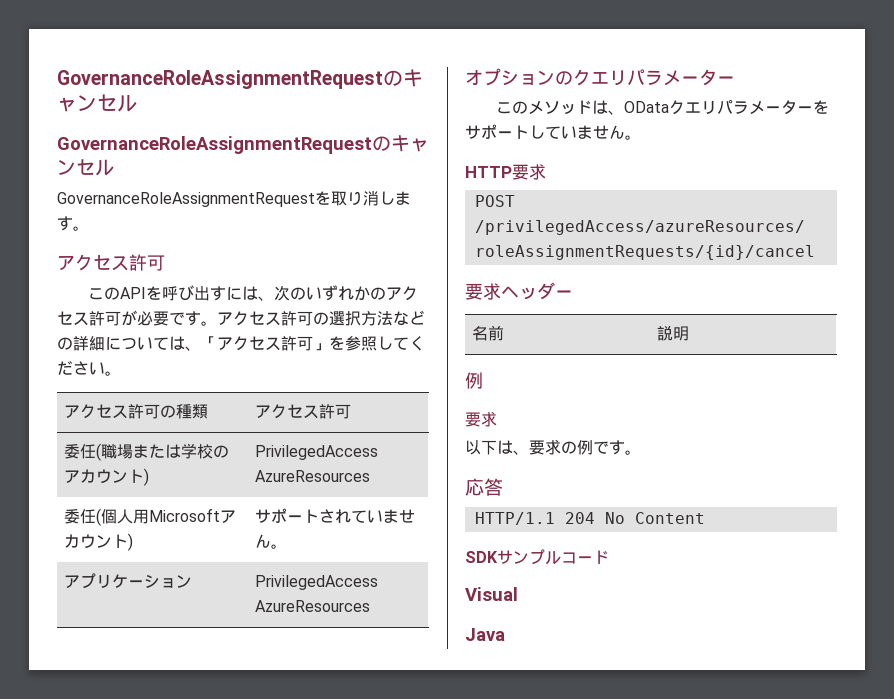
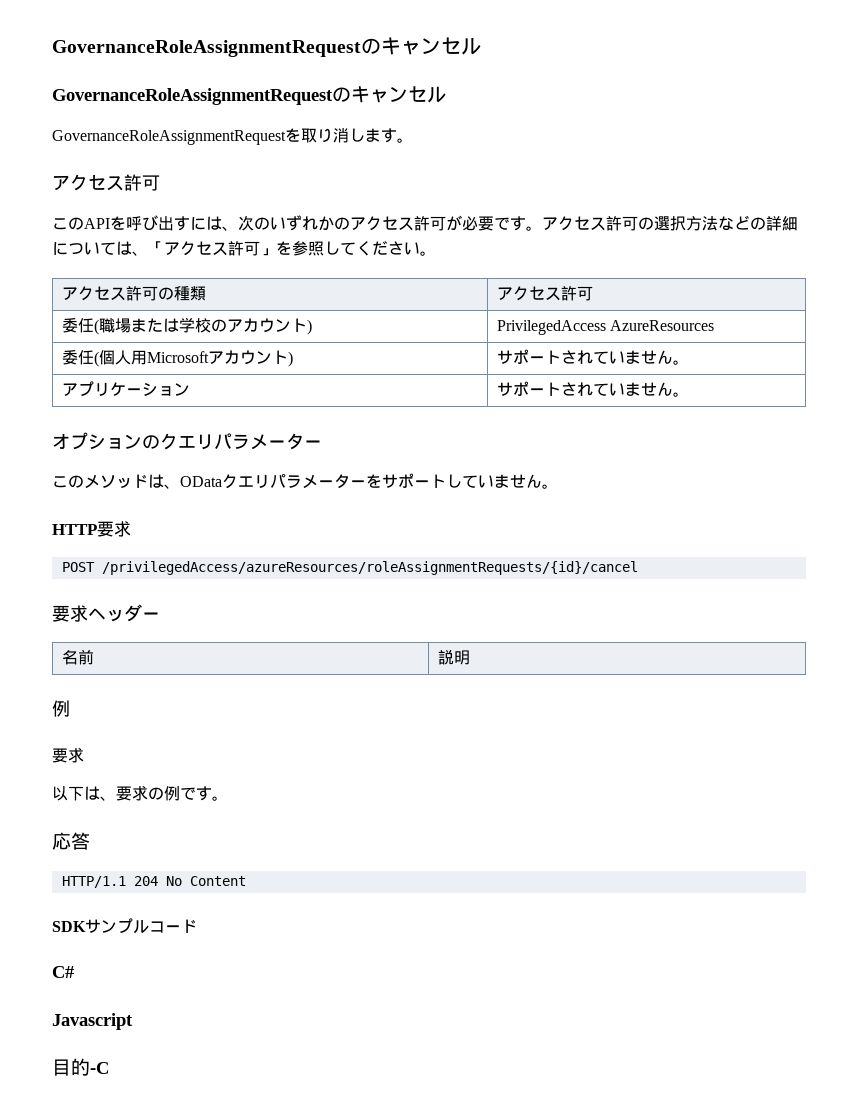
- アプリケーション | PrivilegedAccess AzureResources
+ アプリケーション | サポートされていません。
- Visual
- Java
+ C#
+ Javascript
+ 目的-C

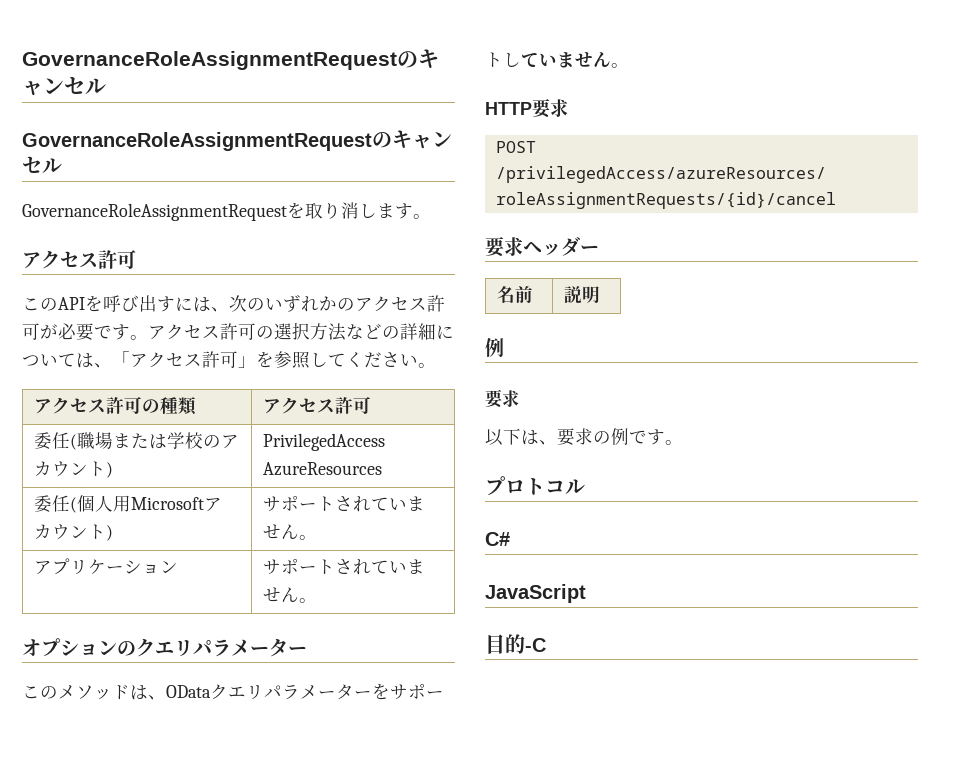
- 応答
- HTTP/1.1 204 No Content
- SDKサンプルコード
+ プロトコル
- Javascript
+ JavaScript

